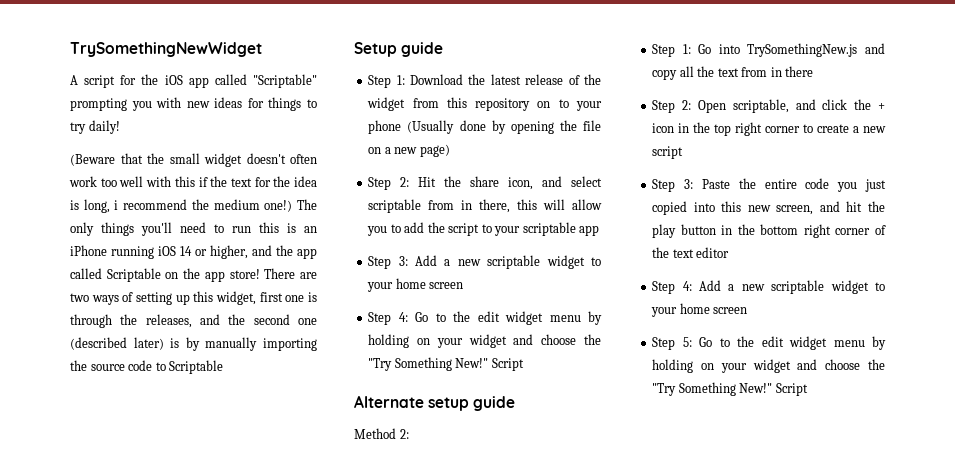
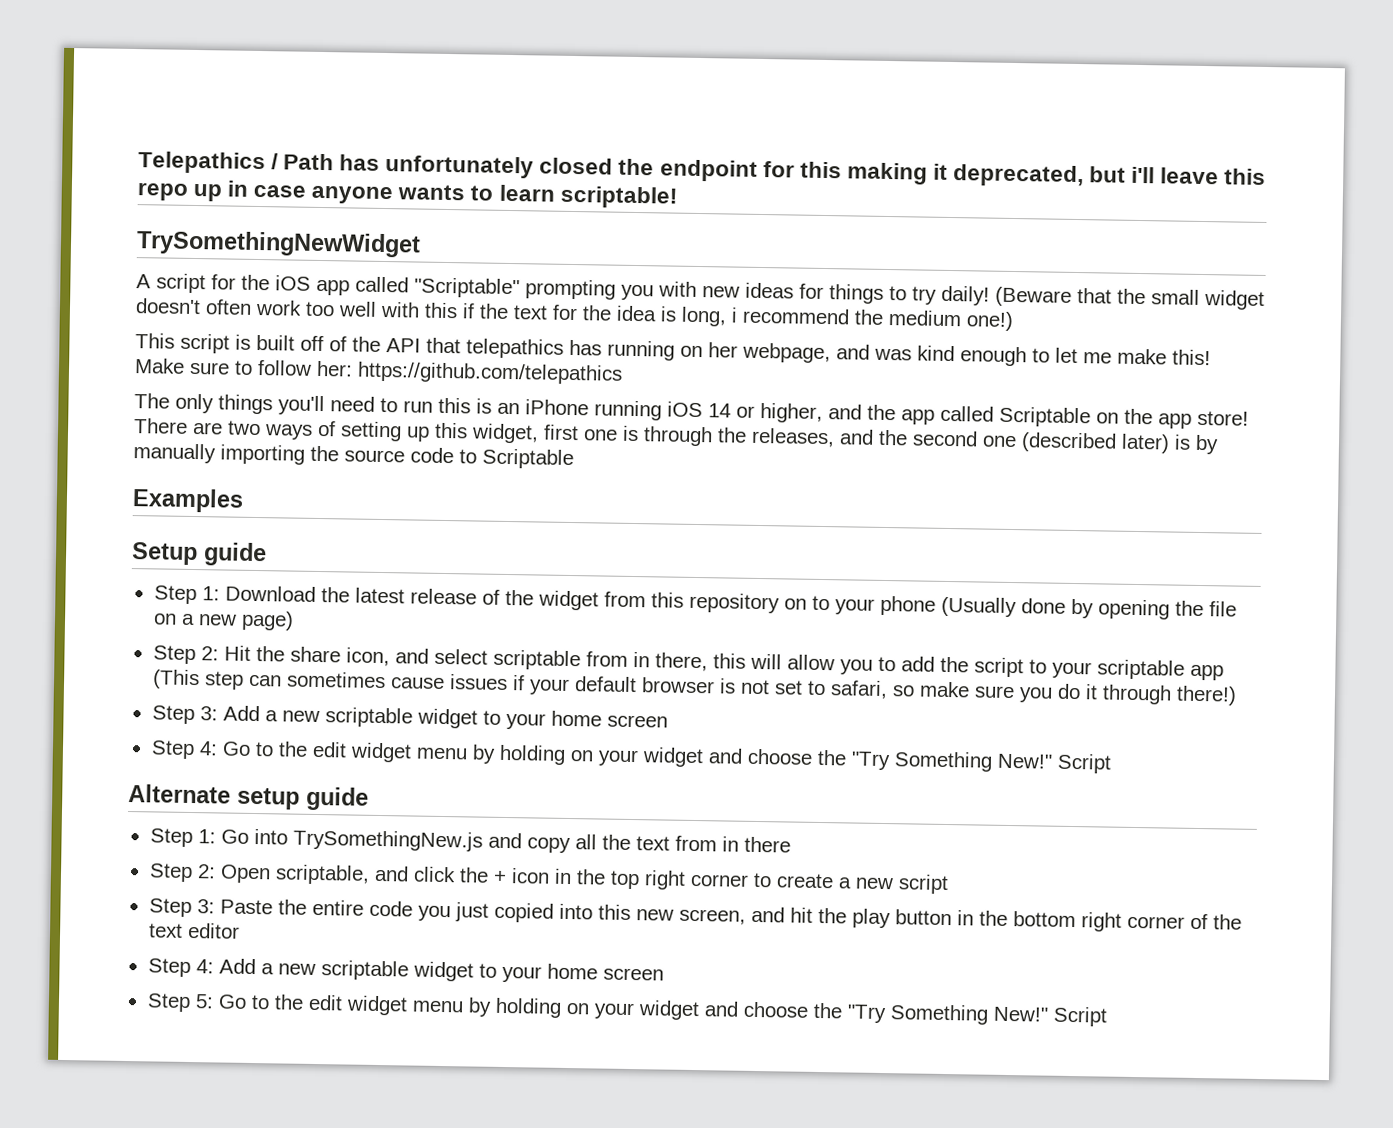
+ Telepathics / Path has unfortunately closed the endpoint for this making it deprecated, but i'll leave this repo up in case anyone wants to learn scriptable!
- A script for the iOS app called "Scriptable" prompting you with new ideas for things to try daily!
- (Beware that the small widget doesn't often work too well with this if the text for the idea is long, i recommend the medium one!) The only things you'll need to run this is an iPhone running iOS 14 or higher, and the app called Scriptable on the app store!
+ A script for the iOS app called "Scriptable" prompting you with new ideas for things to try daily! (Beware that the small widget doesn't often work too well with this if the text for the idea is long, i recommend the medium one!)
+ This script is built off of the API that telepathics has running on her webpage, and was kind enough to let me make this! Make sure to follow her: https://github.com/telepathics
+ The only things you'll need to run this is an iPhone running iOS 14 or higher, and the app called Scriptable on the app store!
+ Examples
- Step 2: Hit the share icon, and select scriptable from in there, this will allow you to add the script to your scriptable app
+ Step 2: Hit the share icon, and select scriptable from in there, this will allow you to add the script to your scriptable app (This step can sometimes cause issues if your default browser is not set to safari, so make sure you do it through there!)
- Method 2:

